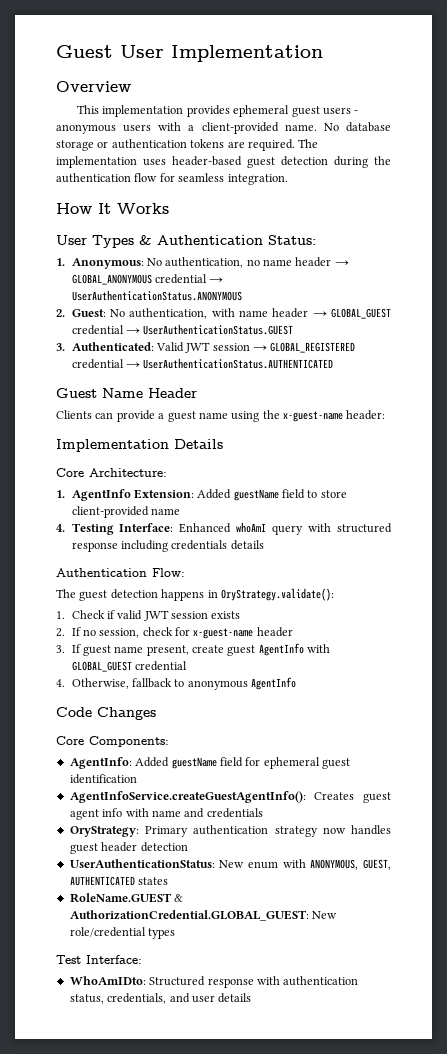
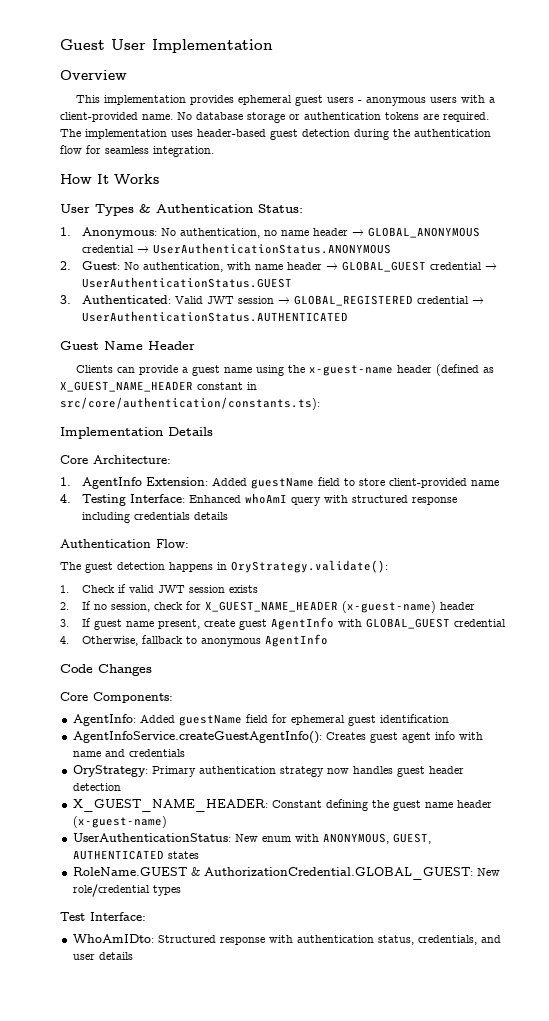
- Clients can provide a guest name using the x-guest-name header:
+ Clients can provide a guest name using the x-guest-name header (defined as X_GUEST_NAME_HEADER constant in src/core/authentication/constants.ts):
- 2. If no session, check for x-guest-name header
+ 2. If no session, check for X_GUEST_NAME_HEADER (x-guest-name) header
+ X_GUEST_NAME_HEADER: Constant defining the guest name header (x-guest-name)

